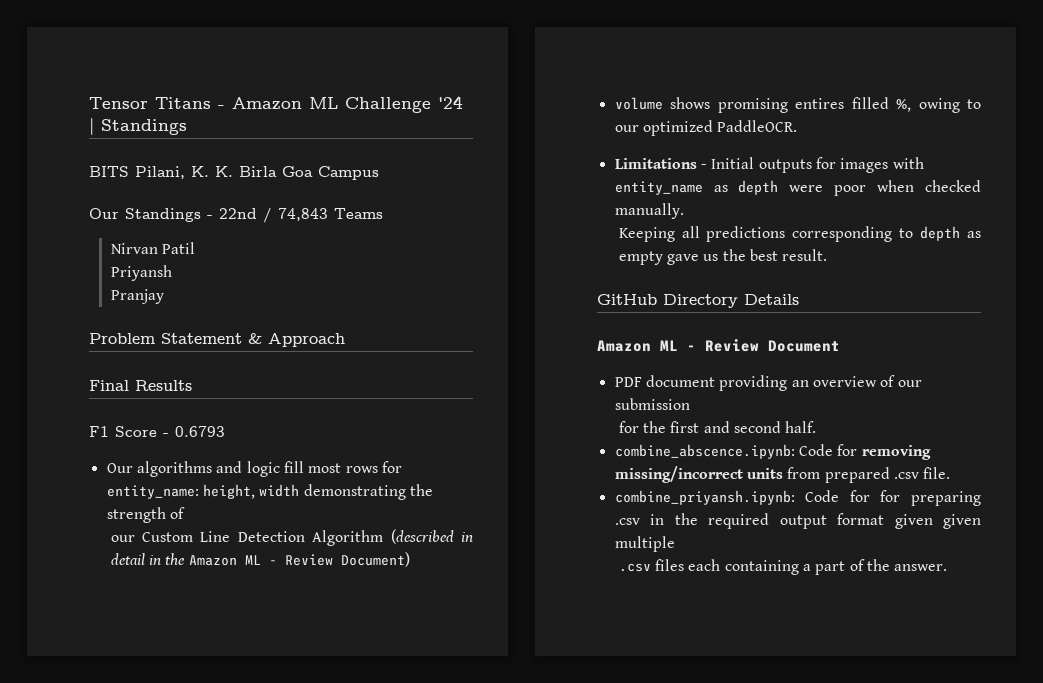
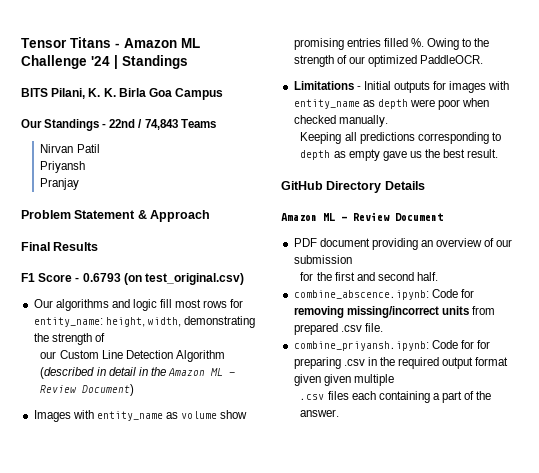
- F1 Score - 0.6793
+ F1 Score - 0.6793 (on test_original.csv)
- Our algorithms and logic fill most rows for entity_name: height, width demonstrating the strength of
+ Our algorithms and logic fill most rows for entity_name: height, width, demonstrating the strength of
- volume shows promising entires filled %, owing to our optimized PaddleOCR.
+ Images with entity_name as volume show promising entries filled %. Owing to the strength of our optimized PaddleOCR.

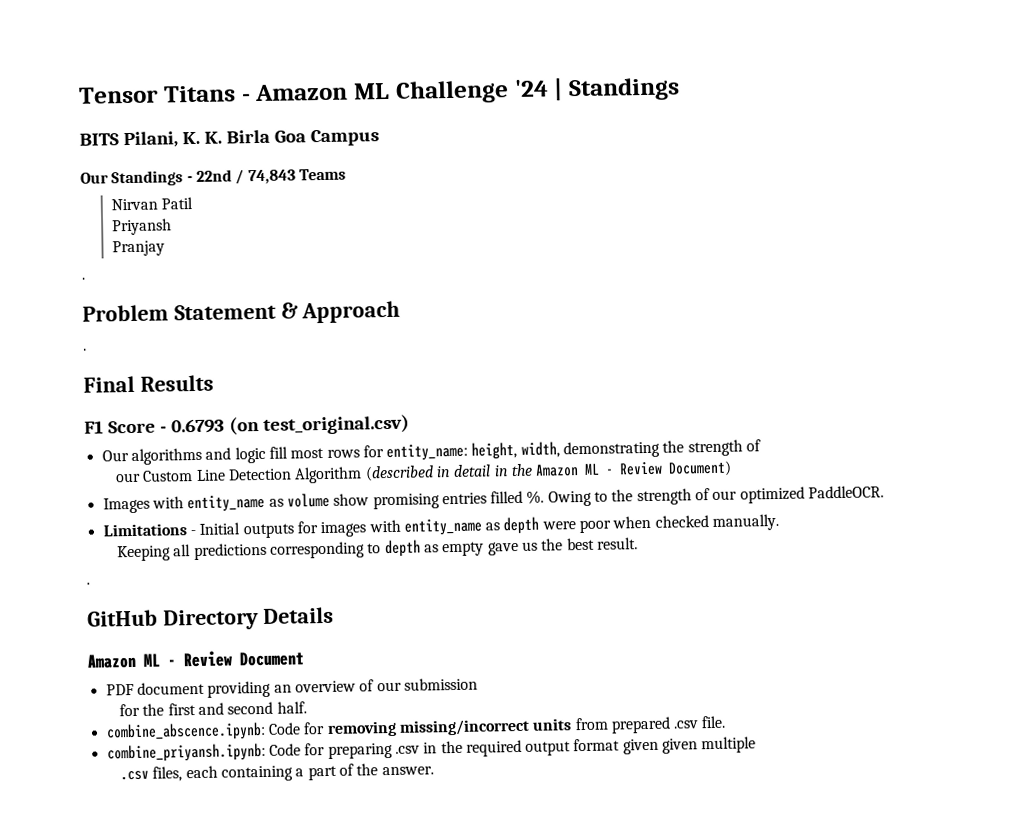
  Pranjay
+ .
  Problem Statement & Approach
+ .
  Keeping all predictions corresponding to depth as empty gave us the best result.
+ .
- combine_priyansh.ipynb: Code for for preparing .csv in the required output format given given multiple
+ combine_priyansh.ipynb: Code for preparing .csv in the required output format given given multiple
- .csv files each containing a part of the answer.
+ .csv files, each containing a part of the answer.

